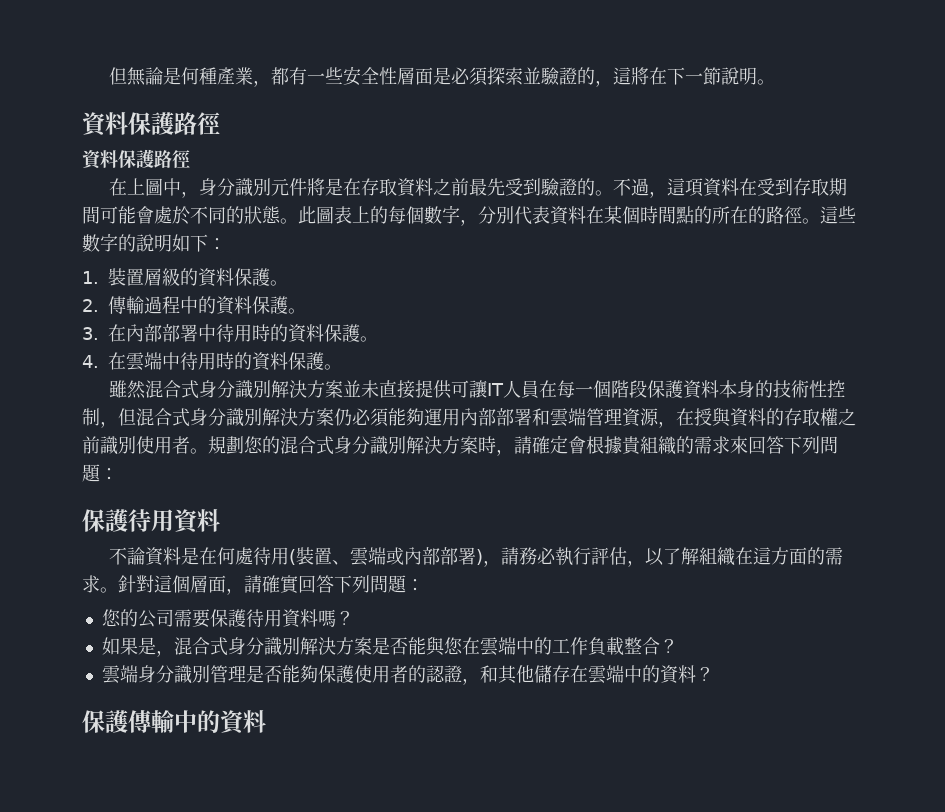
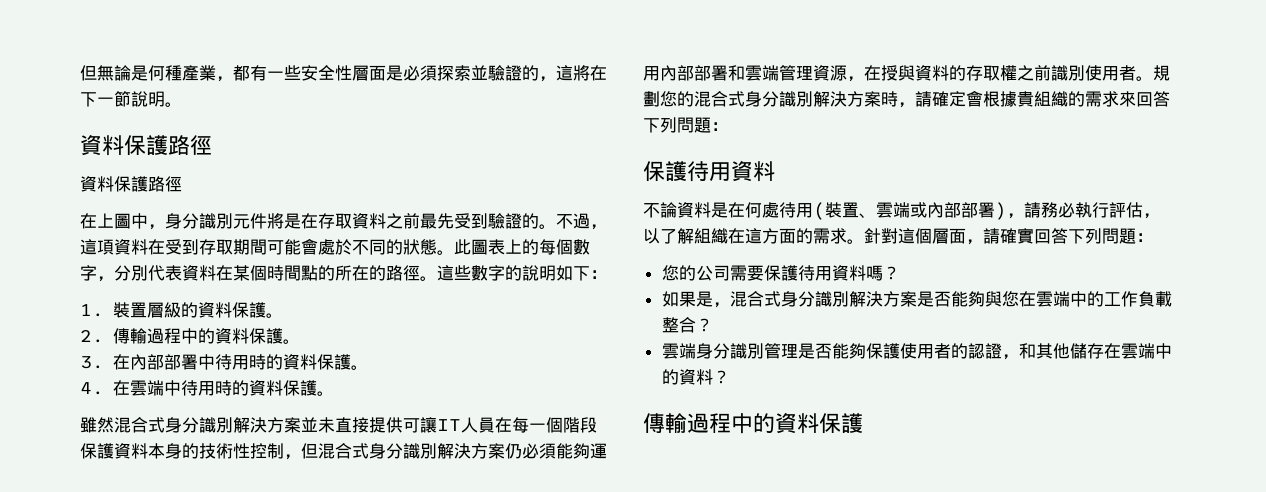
- 如果是，混合式身分識別解決方案是否能與您在雲端中的工作負載整合？
+ 如果是，混合式身分識別解決方案是否能夠與您在雲端中的工作負載整合？
  雲端身分識別管理是否能夠保護使用者的認證，和其他儲存在雲端中的資料？
- 保護傳輸中的資料
+ 傳輸過程中的資料保護

